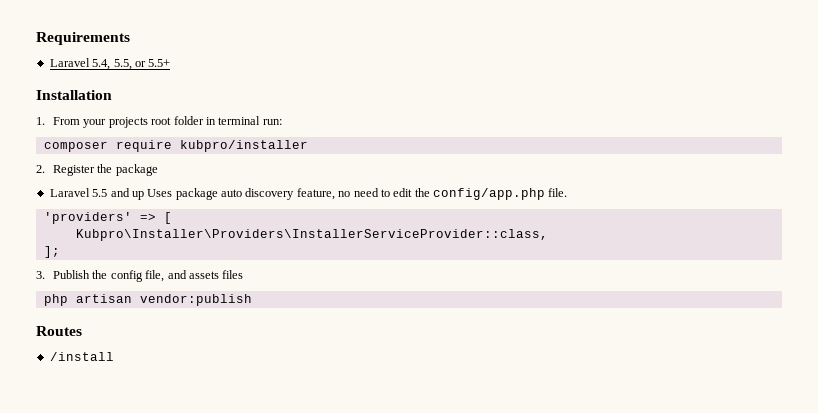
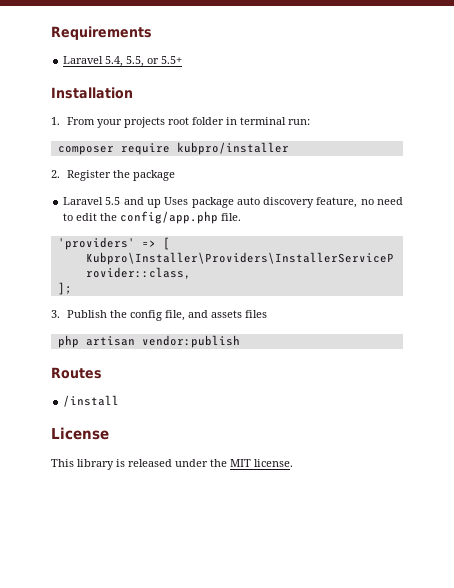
+ License
+ This library is released under the MIT license.

